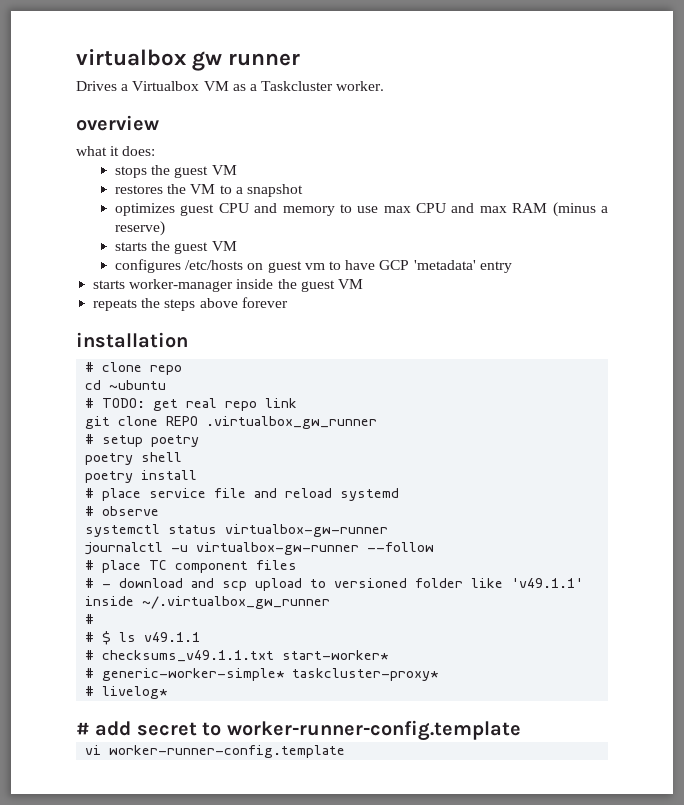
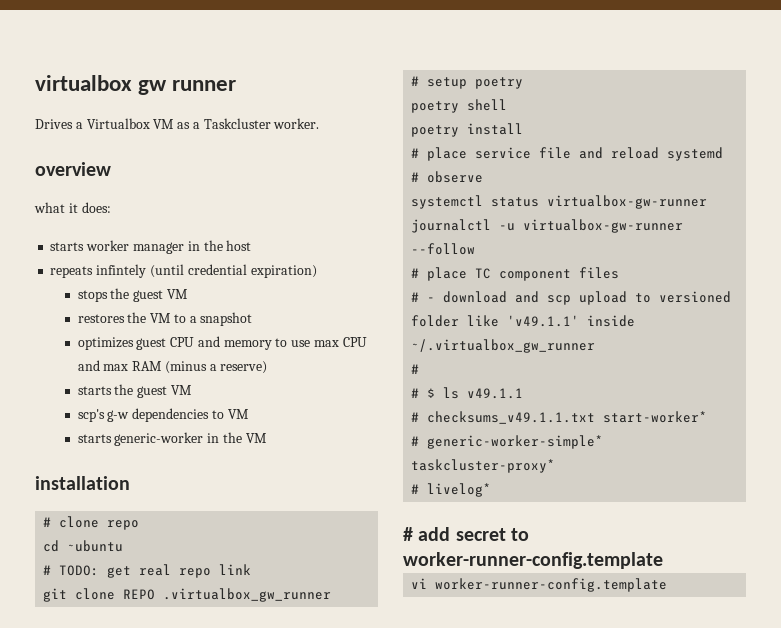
+ starts worker manager in the host
+ repeats infintely (until credential expiration)
- configures /etc/hosts on guest vm to have GCP 'metadata' entry
- starts worker-manager inside the guest VM
- repeats the steps above forever
+ scp's g-w dependencies to VM
+ starts generic-worker in the VM

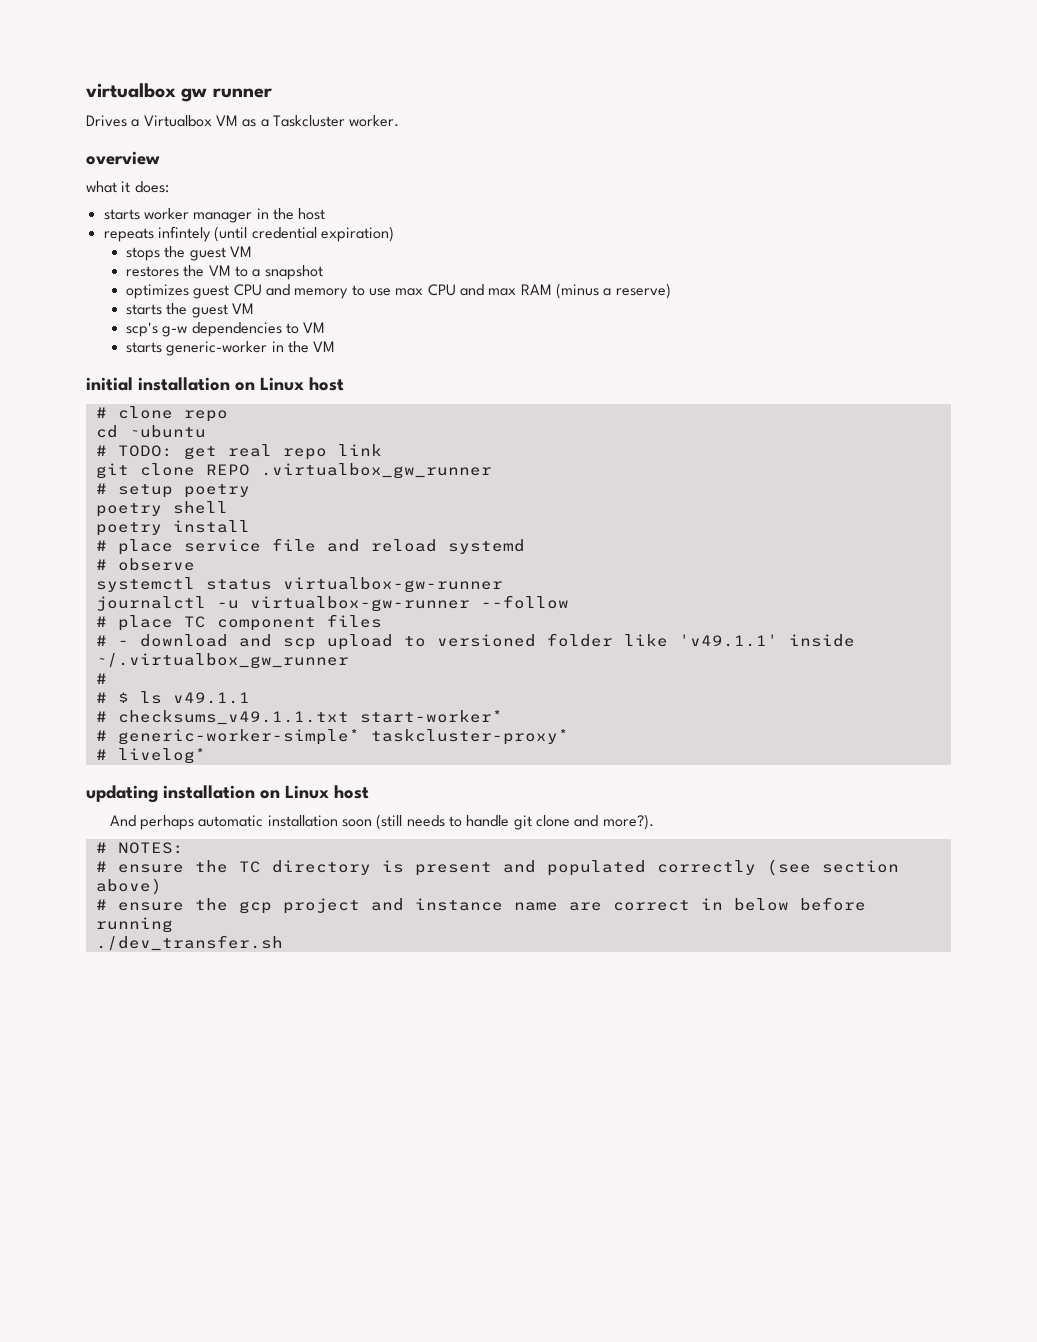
- installation
+ initial installation on Linux host
- # add secret to worker-runner-config.template
- vi worker-runner-config.template
+ updating installation on Linux host
+ And perhaps automatic installation soon (still needs to handle git clone and more?).
+ # NOTES:
+ # ensure the TC directory is present and populated correctly (see section above)
+ # ensure the gcp project and instance name are correct in below before running
+ ./dev_transfer.sh

